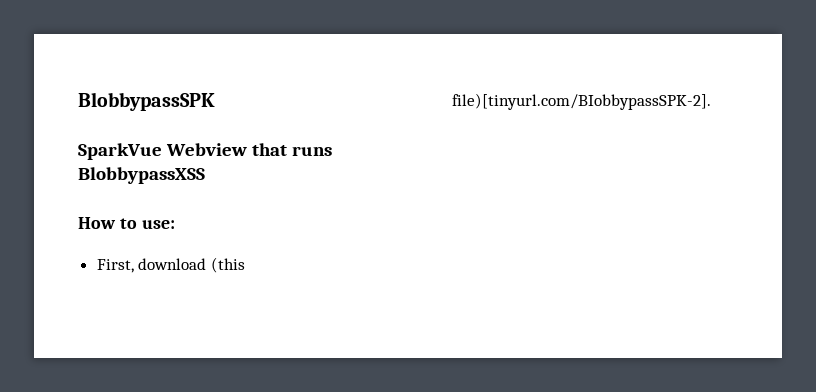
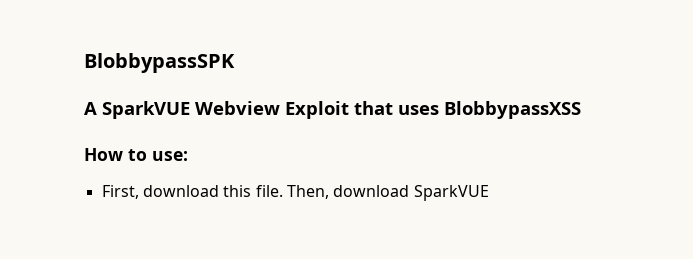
- SparkVue Webview that runs BlobbypassXSS
+ A SparkVUE Webview Exploit that uses BlobbypassXSS
- First, download (this file)[tinyurl.com/BIobbypassSPK-2].
+ First, download this file. Then, download SparkVUE

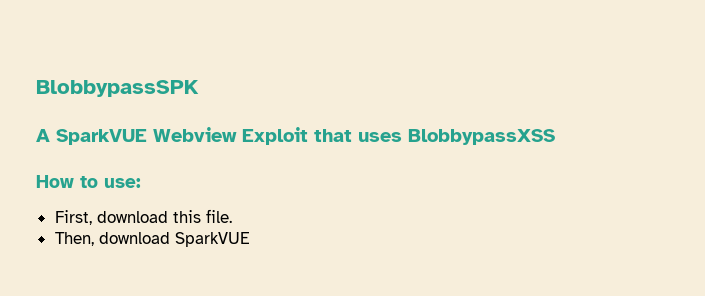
- First, download this file. Then, download SparkVUE
+ First, download this file.
+ Then, download SparkVUE

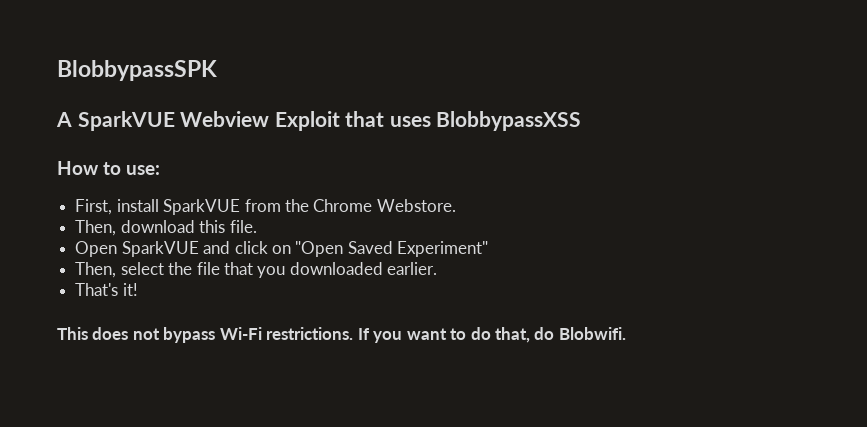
- First, download this file.
- Then, download SparkVUE
+ First, install SparkVUE from the Chrome Webstore.
+ Then, download this file.
+ Open SparkVUE and click on "Open Saved Experiment"
+ Then, select the file that you downloaded earlier.
+ That's it!
+ This does not bypass Wi-Fi restrictions. If you want to do that, do Blobwifi.

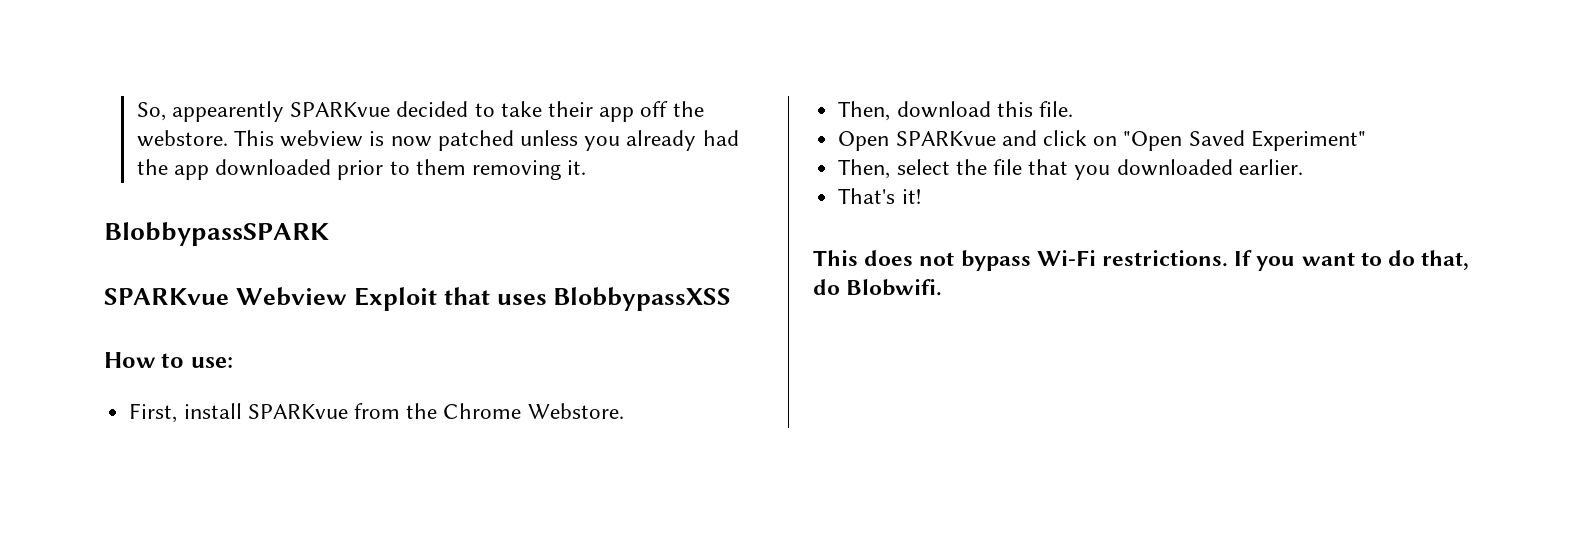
- BlobbypassSPK
- A SparkVUE Webview Exploit that uses BlobbypassXSS
+ So, appearently SPARKvue decided to take their app off the webstore. This webview is now patched unless you already had the app downloaded prior to them removing it.
+ BlobbypassSPARK
+ SPARKvue Webview Exploit that uses BlobbypassXSS
- First, install SparkVUE from the Chrome Webstore.
+ First, install SPARKvue from the Chrome Webstore.
- Open SparkVUE and click on "Open Saved Experiment"
+ Open SPARKvue and click on "Open Saved Experiment"

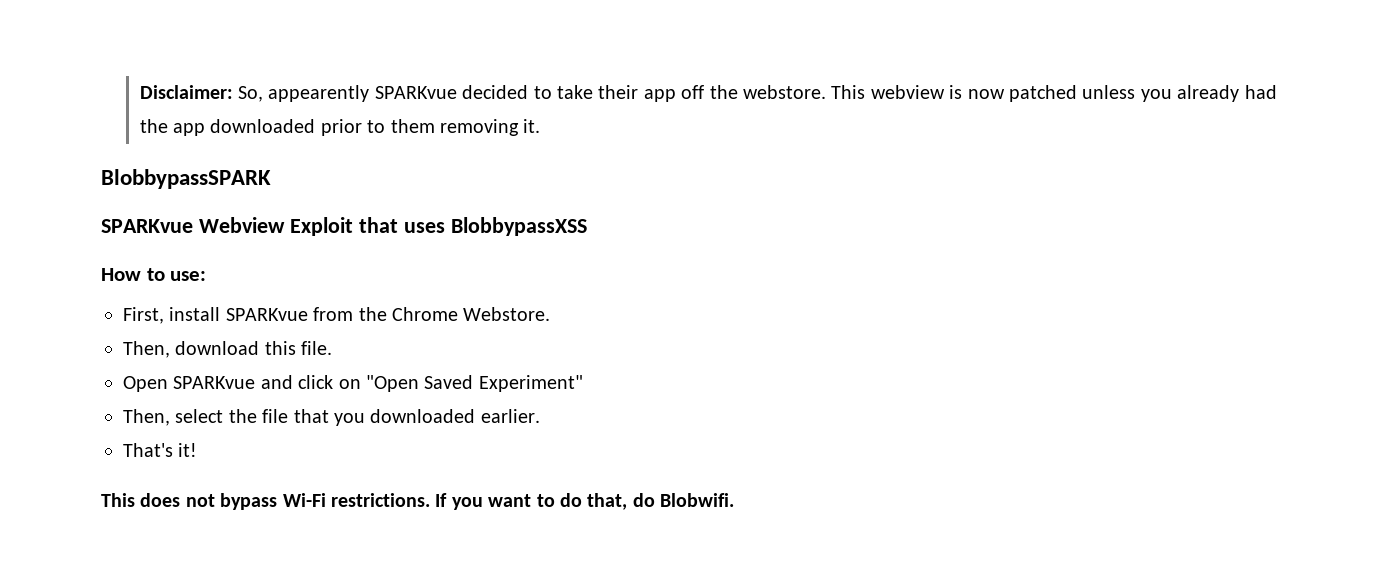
- So, appearently SPARKvue decided to take their app off the webstore.
+ Disclaimer: So, appearently SPARKvue decided to take their app off the webstore.

